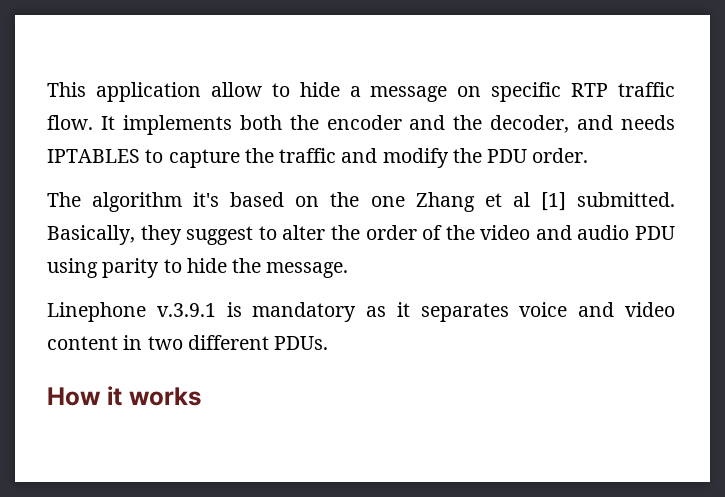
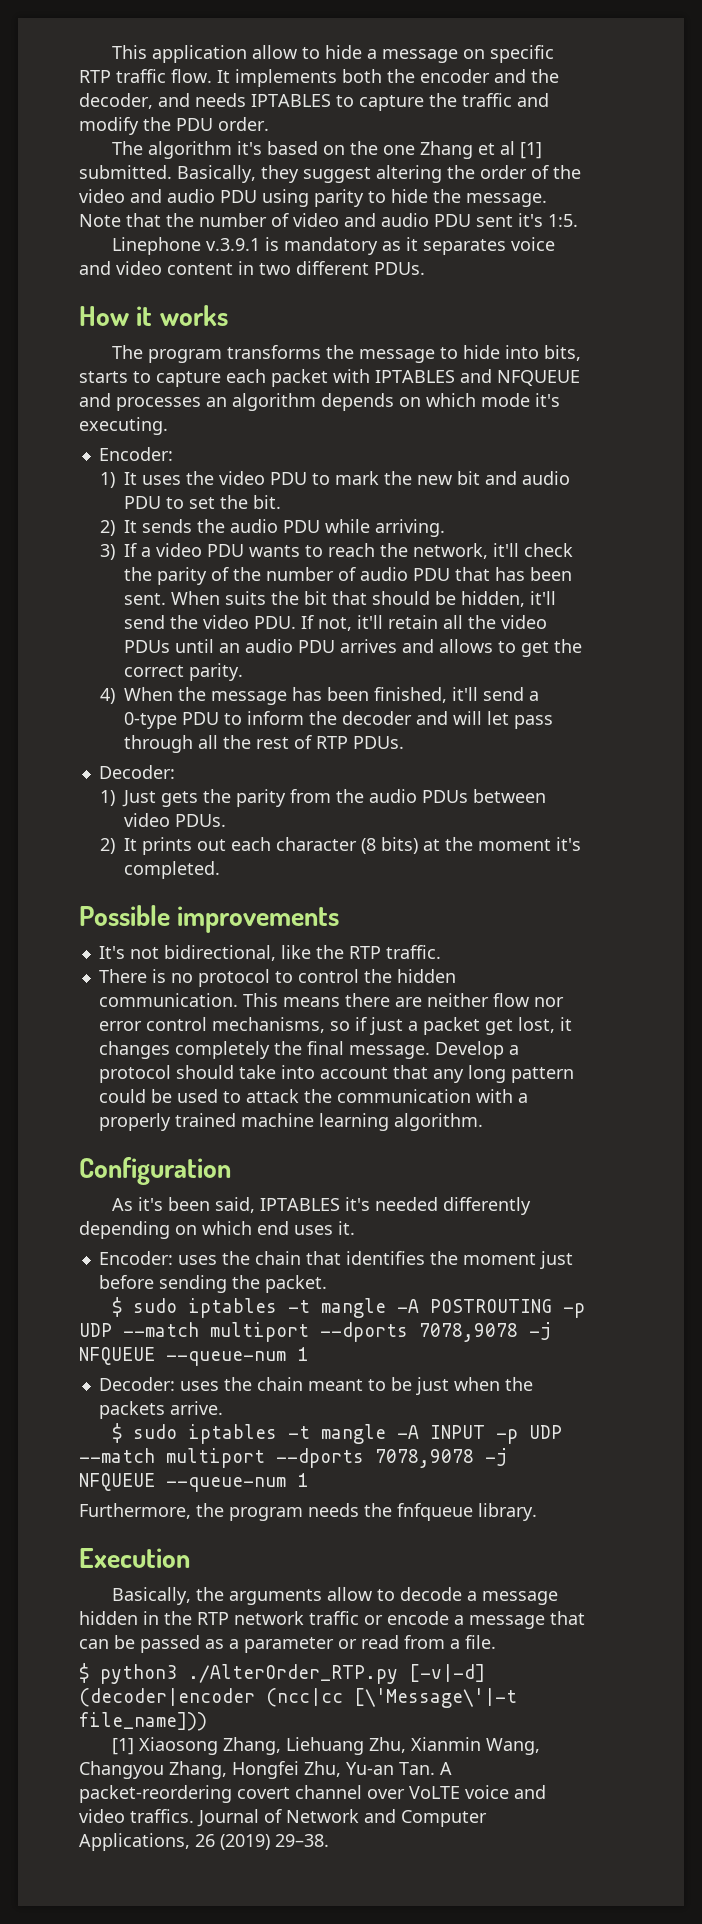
- Basically, they suggest to alter the order of the video and audio PDU using parity to hide the message.
+ Basically, they suggest altering the order of the video and audio PDU using parity to hide the message. Note that the number of video and audio PDU sent it's 1:5.
+ The program transforms the message to hide into bits, starts to capture each packet with IPTABLES and NFQUEUE and processes an algorithm depends on which mode it's executing.
+ Encoder:
+ 1) It uses the video PDU to mark the new bit and audio PDU to set the bit.
+ 2) It sends the audio PDU while arriving.
+ 3) If a video PDU wants to reach the network, it'll check the parity of the number of audio PDU that has been sent. When suits the bit that should be hidden, it'll send the video PDU. If not, it'll retain all the video PDUs until an audio PDU arrives and allows to get the correct parity.
+ 4) When the message has been finished, it'll send a 0-type PDU to inform the decoder and will let pass through all the rest of RTP PDUs.
+ Decoder:
+ 1) Just gets the parity from the audio PDUs between video PDUs.
+ 2) It prints out each character (8 bits) at the moment it's completed.
+ Possible improvements
+ It's not bidirectional, like the RTP traffic.
+ There is no protocol to control the hidden communication. This means there are neither flow nor error control mechanisms, so if just a packet get lost, it changes completely the final message. Develop a protocol should take into account that any long pattern could be used to attack the communication with a properly trained machine learning algorithm.
+ Configuration
+ As it's been said, IPTABLES it's needed differently depending on which end uses it.
+ Encoder: uses the chain that identifies the moment just before sending the packet.
+ $ sudo iptables -t mangle -A POSTROUTING -p UDP --match multiport --dports 7078,9078 -j NFQUEUE --queue-num 1
+ Decoder: uses the chain meant to be just when the packets arrive.
+ $ sudo iptables -t mangle -A INPUT -p UDP --match multiport --dports 7078,9078 -j NFQUEUE --queue-num 1
+ Furthermore, the program needs the fnfqueue library.
+ Execution
+ Basically, the arguments allow to decode a message hidden in the RTP network traffic or encode a message that can be passed as a parameter or read from a file.
+ $ python3 ./AlterOrder_RTP.py [-v|-d] (decoder|encoder (ncc|cc [\'Message\'|-t file_name]))
+ [1] Xiaosong Zhang, Liehuang Zhu, Xianmin Wang, Changyou Zhang, Hongfei Zhu, Yu-an Tan. A packet-reordering covert channel over VoLTE voice and video traffics. Journal of Network and Computer Applications, 26 (2019) 29–38.

